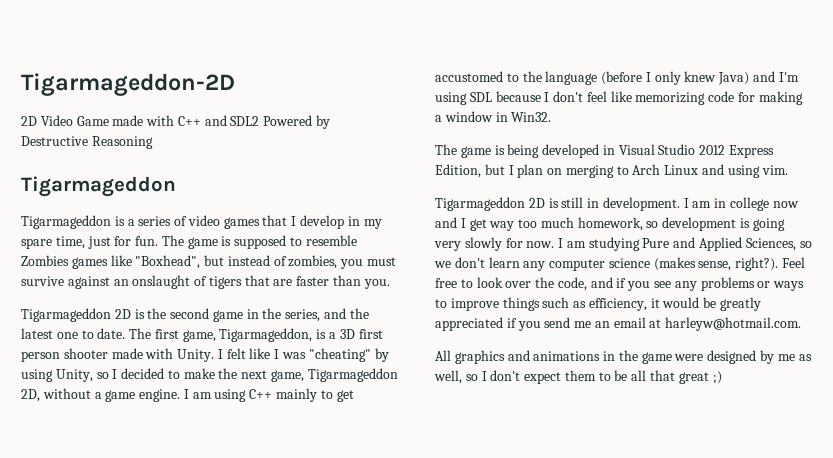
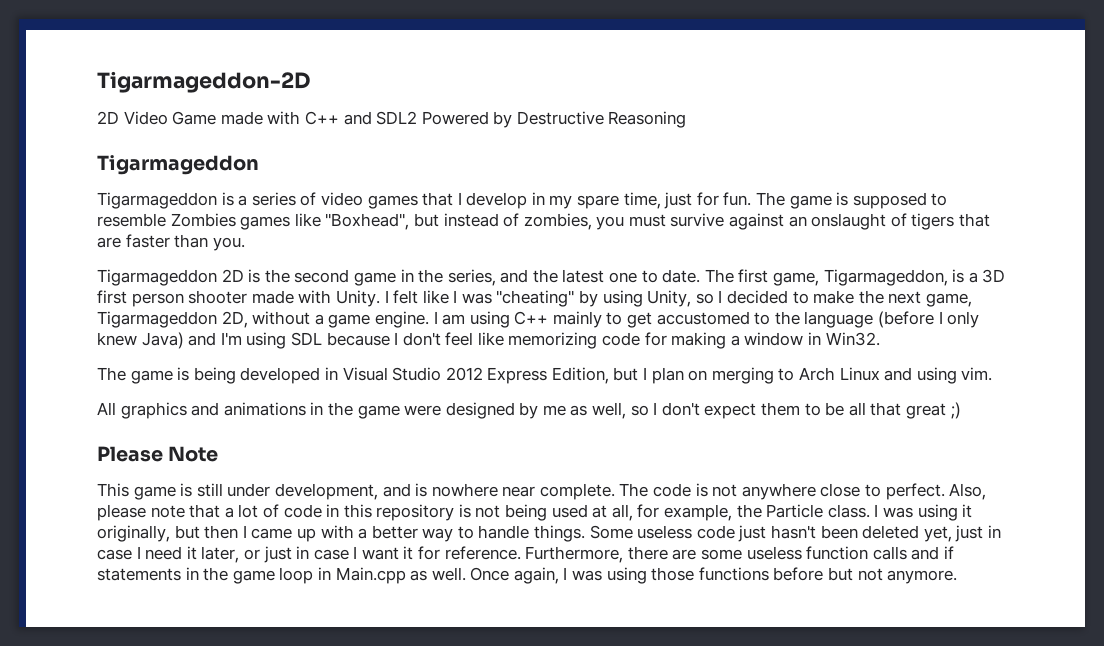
- Tigarmageddon 2D is still in development. I am in college now and I get way too much homework, so development is going very slowly for now. I am studying Pure and Applied Sciences, so we don't learn any computer science (makes sense, right?). Feel free to look over the code, and if you see any problems or ways to improve things such as efficiency, it would be greatly appreciated if you send me an email at harleyw@hotmail.com.
+ Please Note
+ This game is still under development, and is nowhere near complete. The code is not anywhere close to perfect. Also, please note that a lot of code in this repository is not being used at all, for example, the Particle class. I was using it originally, but then I came up with a better way to handle things. Some useless code just hasn't been deleted yet, just in case I need it later, or just in case I want it for reference. Furthermore, there are some useless function calls and if statements in the game loop in Main.cpp as well. Once again, I was using those functions before but not anymore.

